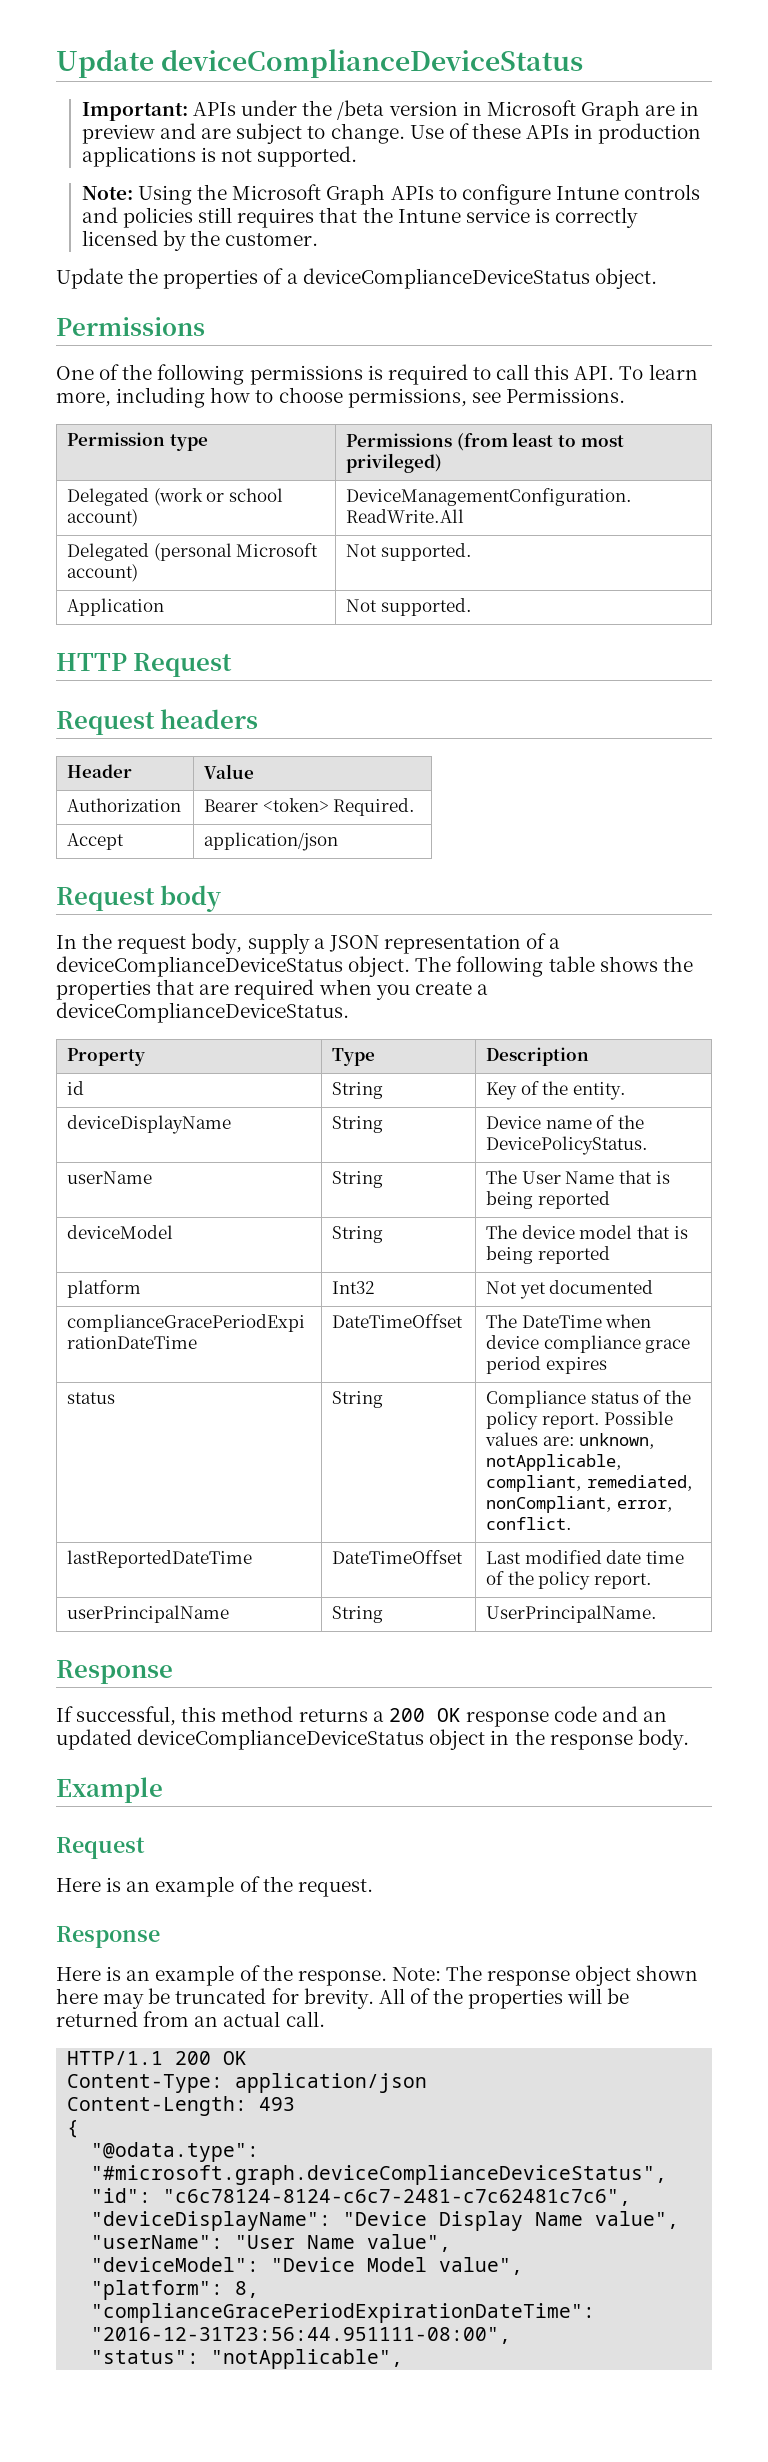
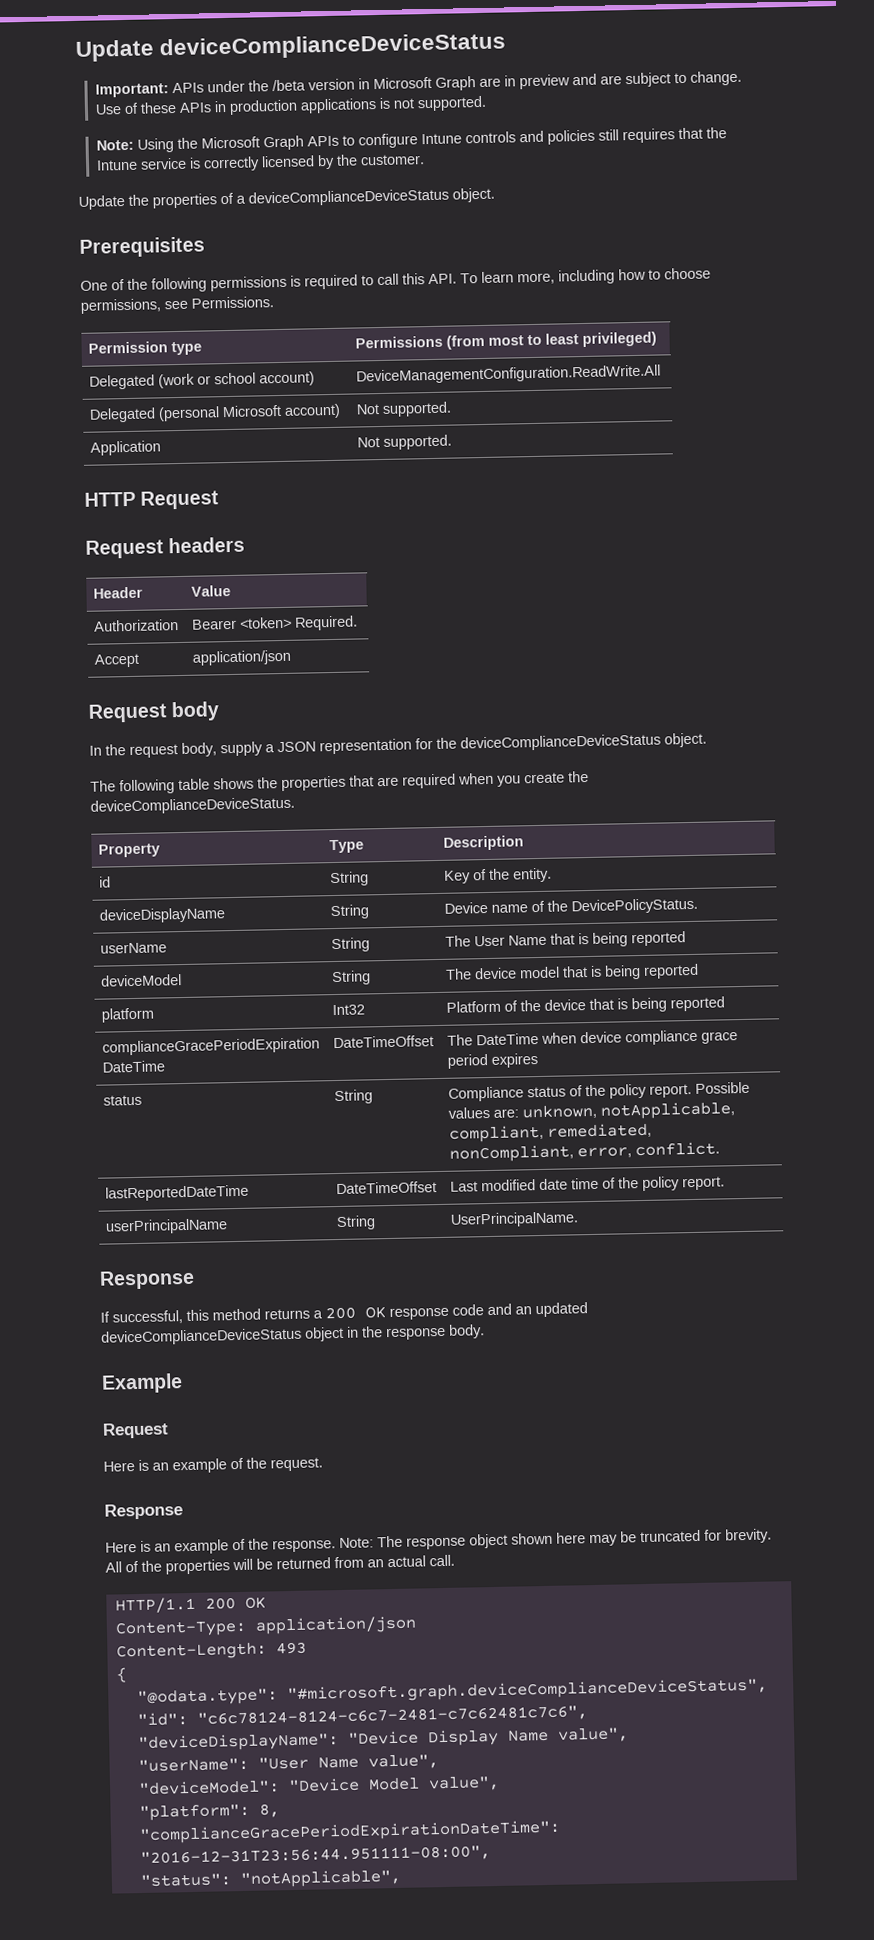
  Update the properties of a deviceComplianceDeviceStatus object.
- Permissions
+ Prerequisites
- Permission type | Permissions (from least to most privileged)
+ Permission type | Permissions (from most to least privileged)
- In the request body, supply a JSON representation of a deviceComplianceDeviceStatus object. The following table shows the properties that are required when you create a deviceComplianceDeviceStatus.
+ In the request body, supply a JSON representation for the deviceComplianceDeviceStatus object.
+ The following table shows the properties that are required when you create the deviceComplianceDeviceStatus.
- platform | Int32 | Not yet documented
+ platform | Int32 | Platform of the device that is being reported

